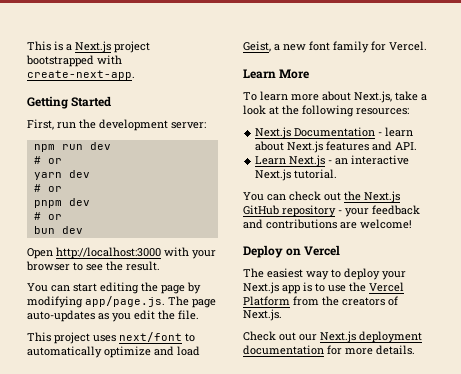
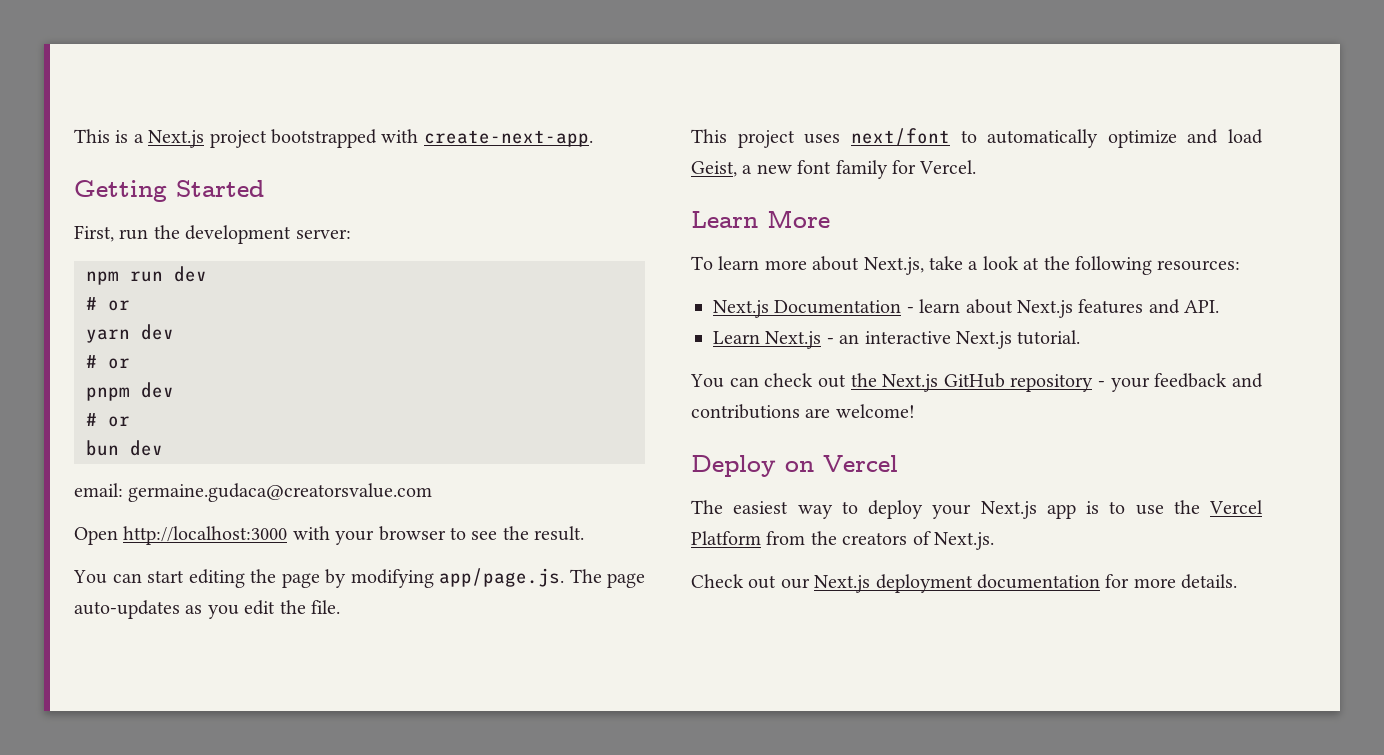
+ email: germaine.gudaca@creatorsvalue.com

